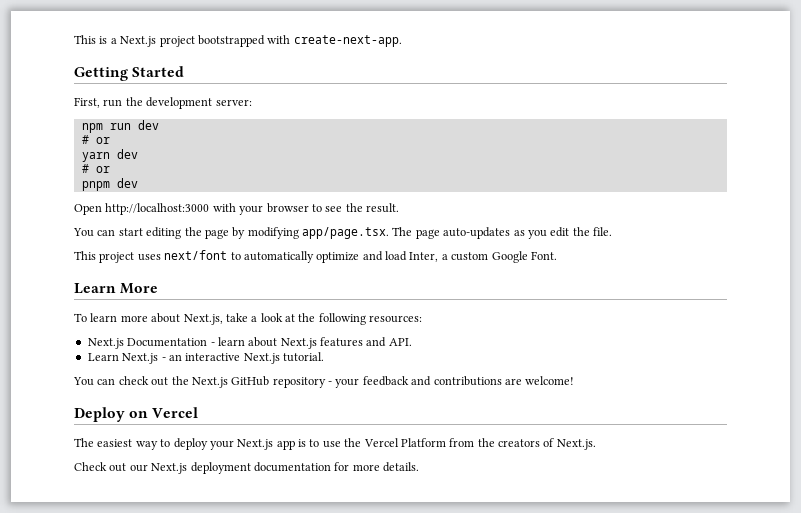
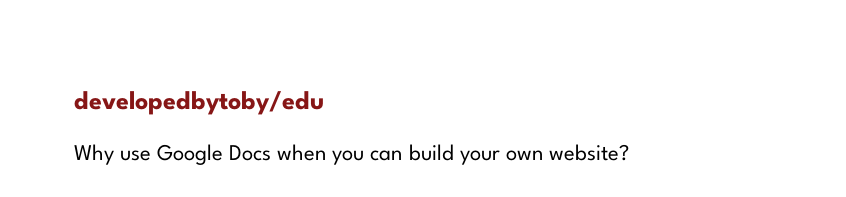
- This is a Next.js project bootstrapped with create-next-app.
- Getting Started
- First, run the development server:
- npm run dev
- # or
- yarn dev
- # or
- pnpm dev
- Open http://localhost:3000 with your browser to see the result.
- You can start editing the page by modifying app/page.tsx. The page auto-updates as you edit the file.
- This project uses next/font to automatically optimize and load Inter, a custom Google Font.
- Learn More
- To learn more about Next.js, take a look at the following resources:
- Next.js Documentation - learn about Next.js features and API.
- Learn Next.js - an interactive Next.js tutorial.
- You can check out the Next.js GitHub repository - your feedback and contributions are welcome!
- Deploy on Vercel
- The easiest way to deploy your Next.js app is to use the Vercel Platform from the creators of Next.js.
- Check out our Next.js deployment documentation for more details.
+ developedbytoby/edu
+ Why use Google Docs when you can build your own website?

